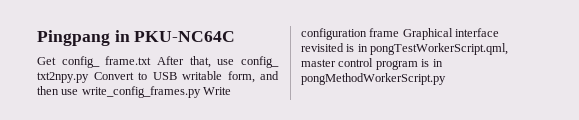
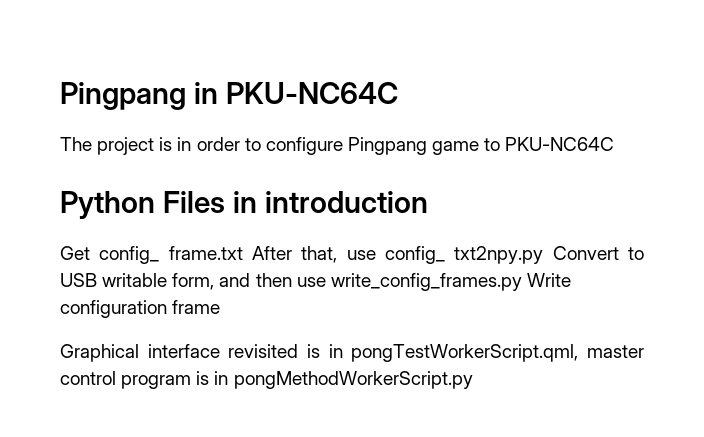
+ The project is in order to configure Pingpang game to PKU-NC64C
+ Python Files in introduction
- Get config_ frame.txt After that, use config_ txt2npy.py Convert to USB writable form, and then use write_config_frames.py Write configuration frame Graphical interface revisited is in pongTestWorkerScript.qml, master control program is in pongMethodWorkerScript.py
+ Get config_ frame.txt After that, use config_ txt2npy.py Convert to USB writable form, and then use write_config_frames.py Write configuration frame
+ Graphical interface revisited is in pongTestWorkerScript.qml, master control program is in pongMethodWorkerScript.py

